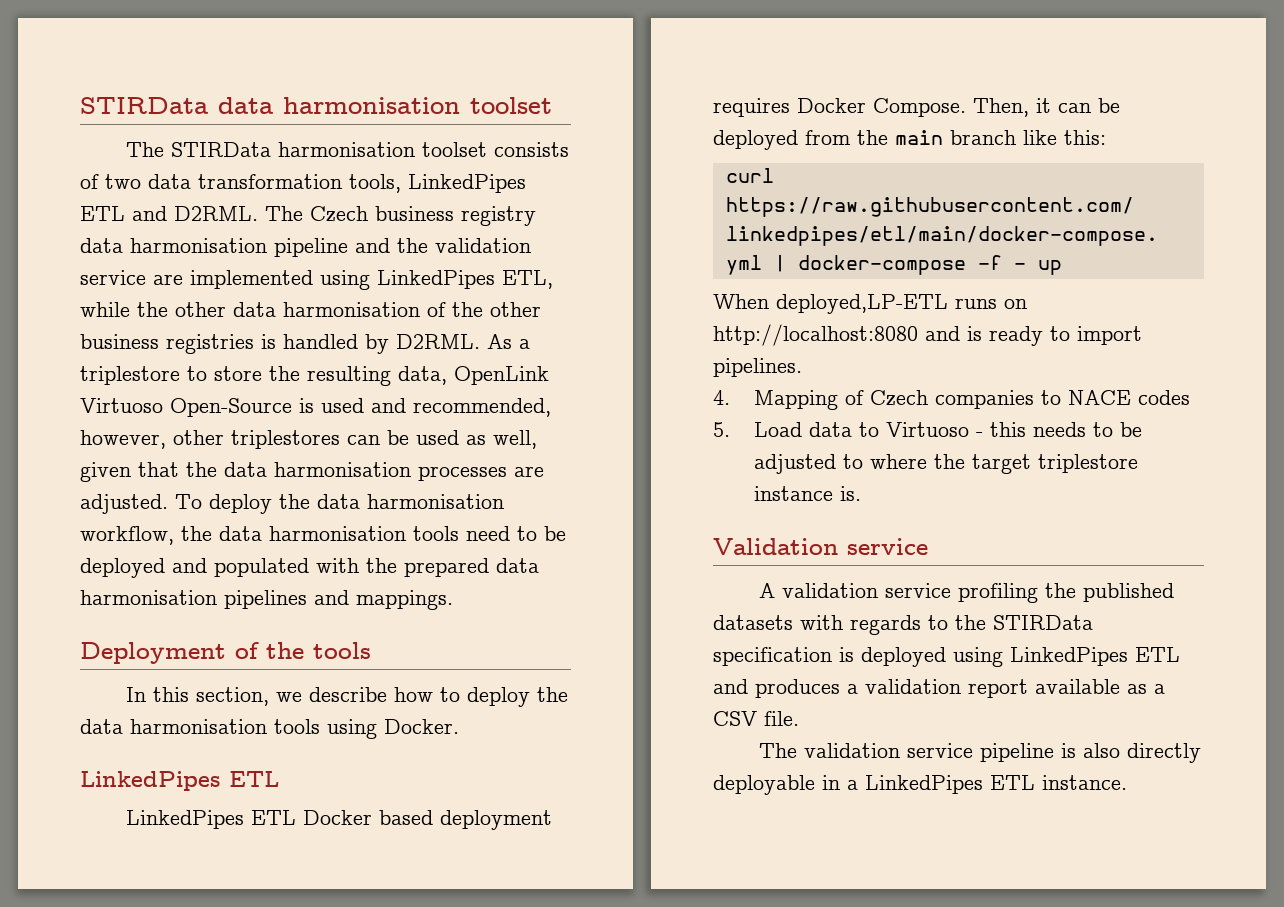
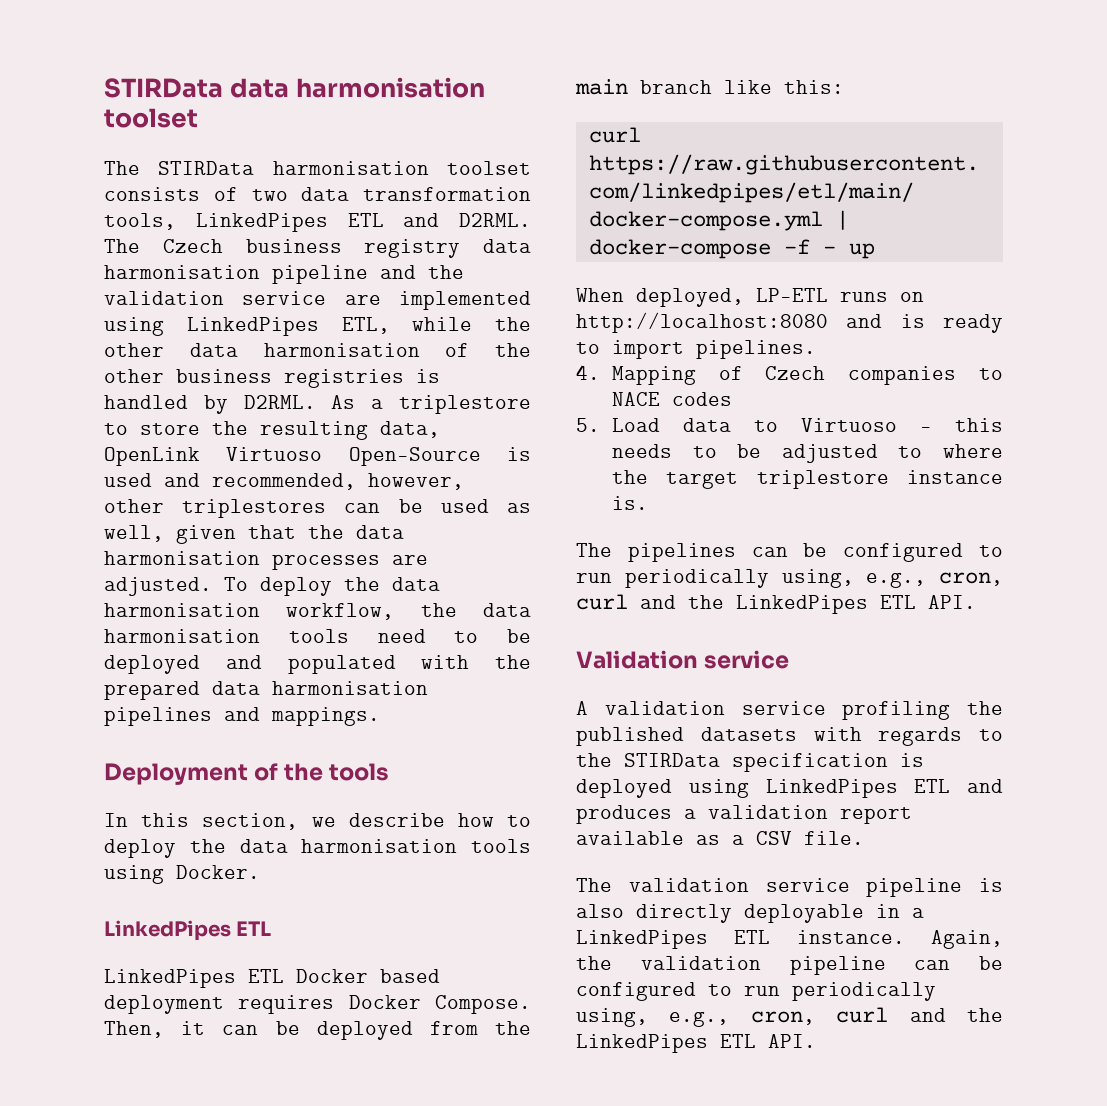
- When deployed,LP-ETL runs on http://localhost:8080 and is ready to import pipelines.
+ When deployed, LP-ETL runs on http://localhost:8080 and is ready to import pipelines.
+ The pipelines can be configured to run periodically using, e.g., cron, curl and the LinkedPipes ETL API.
+ Again, the validation pipeline can be configured to run periodically using, e.g., cron, curl and the LinkedPipes ETL API.

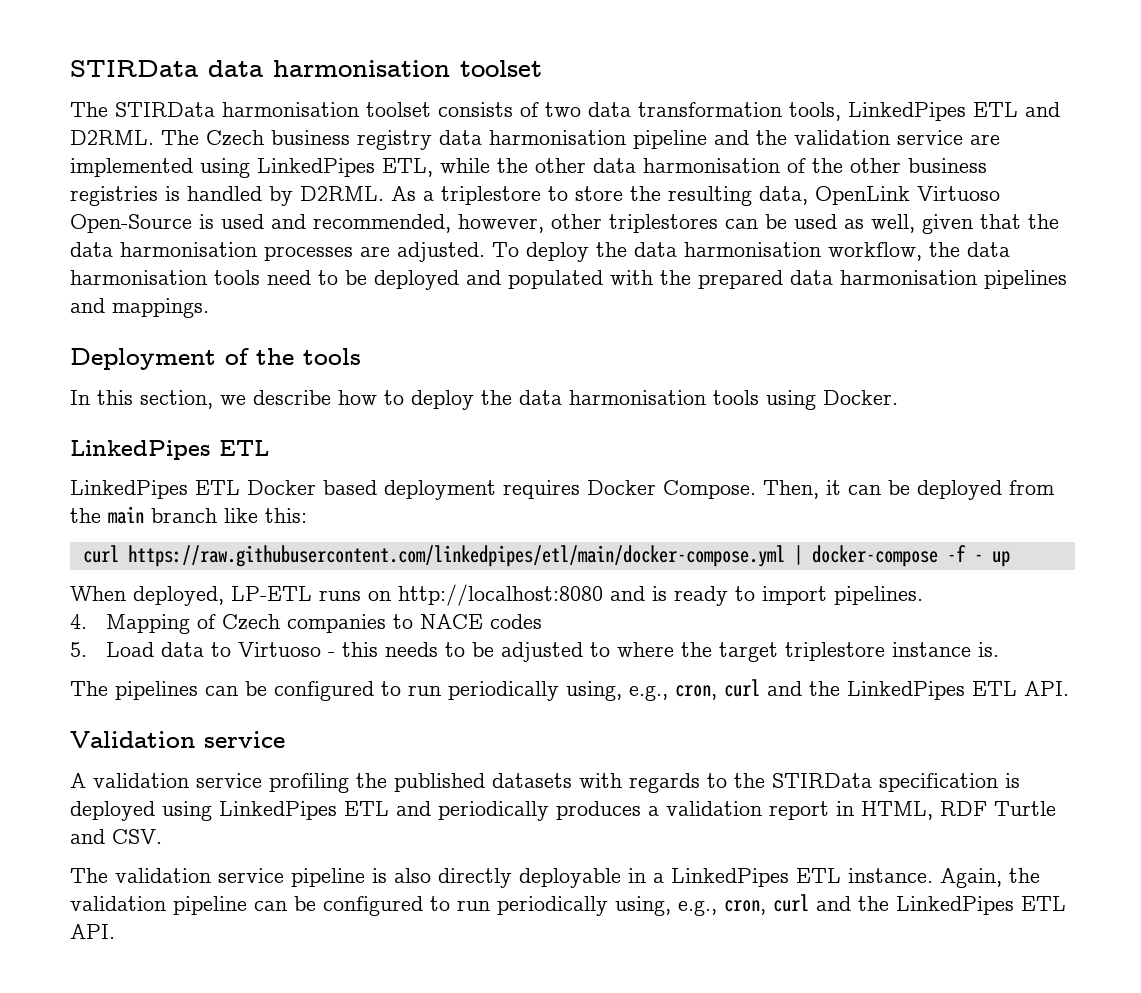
- A validation service profiling the published datasets with regards to the STIRData specification is deployed using LinkedPipes ETL and produces a validation report available as a CSV file.
+ A validation service profiling the published datasets with regards to the STIRData specification is deployed using LinkedPipes ETL and periodically produces a validation report in HTML, RDF Turtle and CSV.

